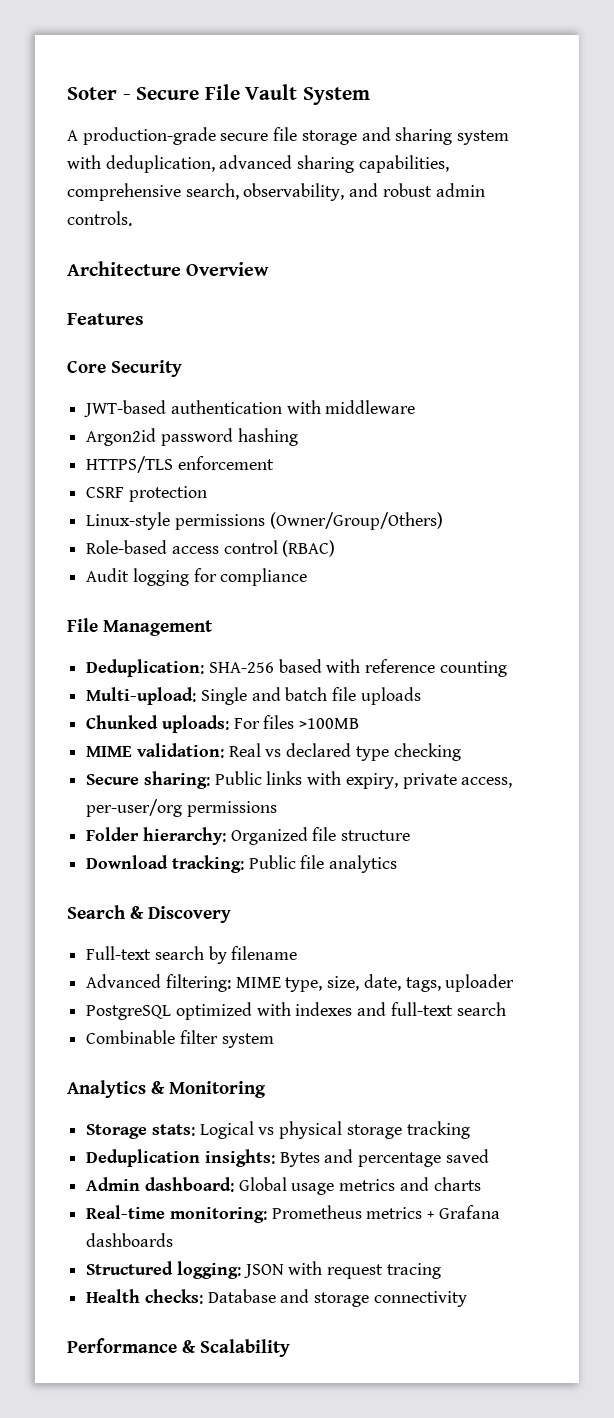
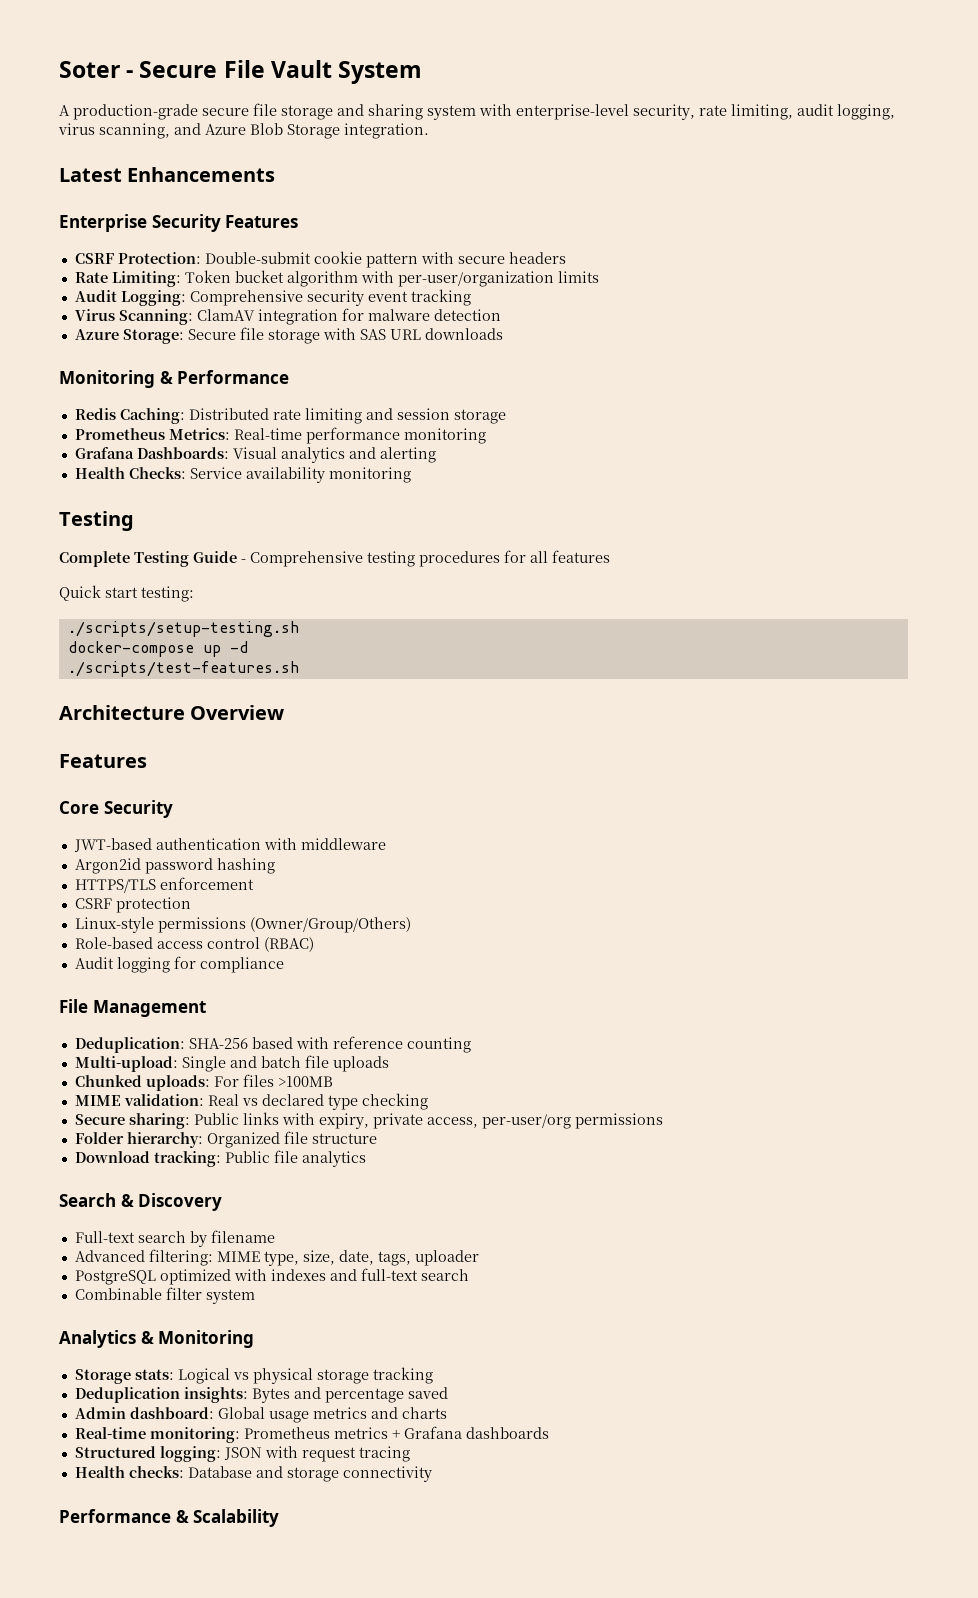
- A production-grade secure file storage and sharing system with deduplication, advanced sharing capabilities, comprehensive search, observability, and robust admin controls.
+ A production-grade secure file storage and sharing system with enterprise-level security, rate limiting, audit logging, virus scanning, and Azure Blob Storage integration.
+ Latest Enhancements
+ Enterprise Security Features
+ CSRF Protection: Double-submit cookie pattern with secure headers
+ Rate Limiting: Token bucket algorithm with per-user/organization limits
+ Audit Logging: Comprehensive security event tracking
+ Virus Scanning: ClamAV integration for malware detection
+ Azure Storage: Secure file storage with SAS URL downloads
+ Monitoring & Performance
+ Redis Caching: Distributed rate limiting and session storage
+ Prometheus Metrics: Real-time performance monitoring
+ Grafana Dashboards: Visual analytics and alerting
+ Health Checks: Service availability monitoring
+ Testing
+ Complete Testing Guide - Comprehensive testing procedures for all features
+ Quick start testing:
+ ./scripts/setup-testing.sh
+ docker-compose up -d
+ ./scripts/test-features.sh

